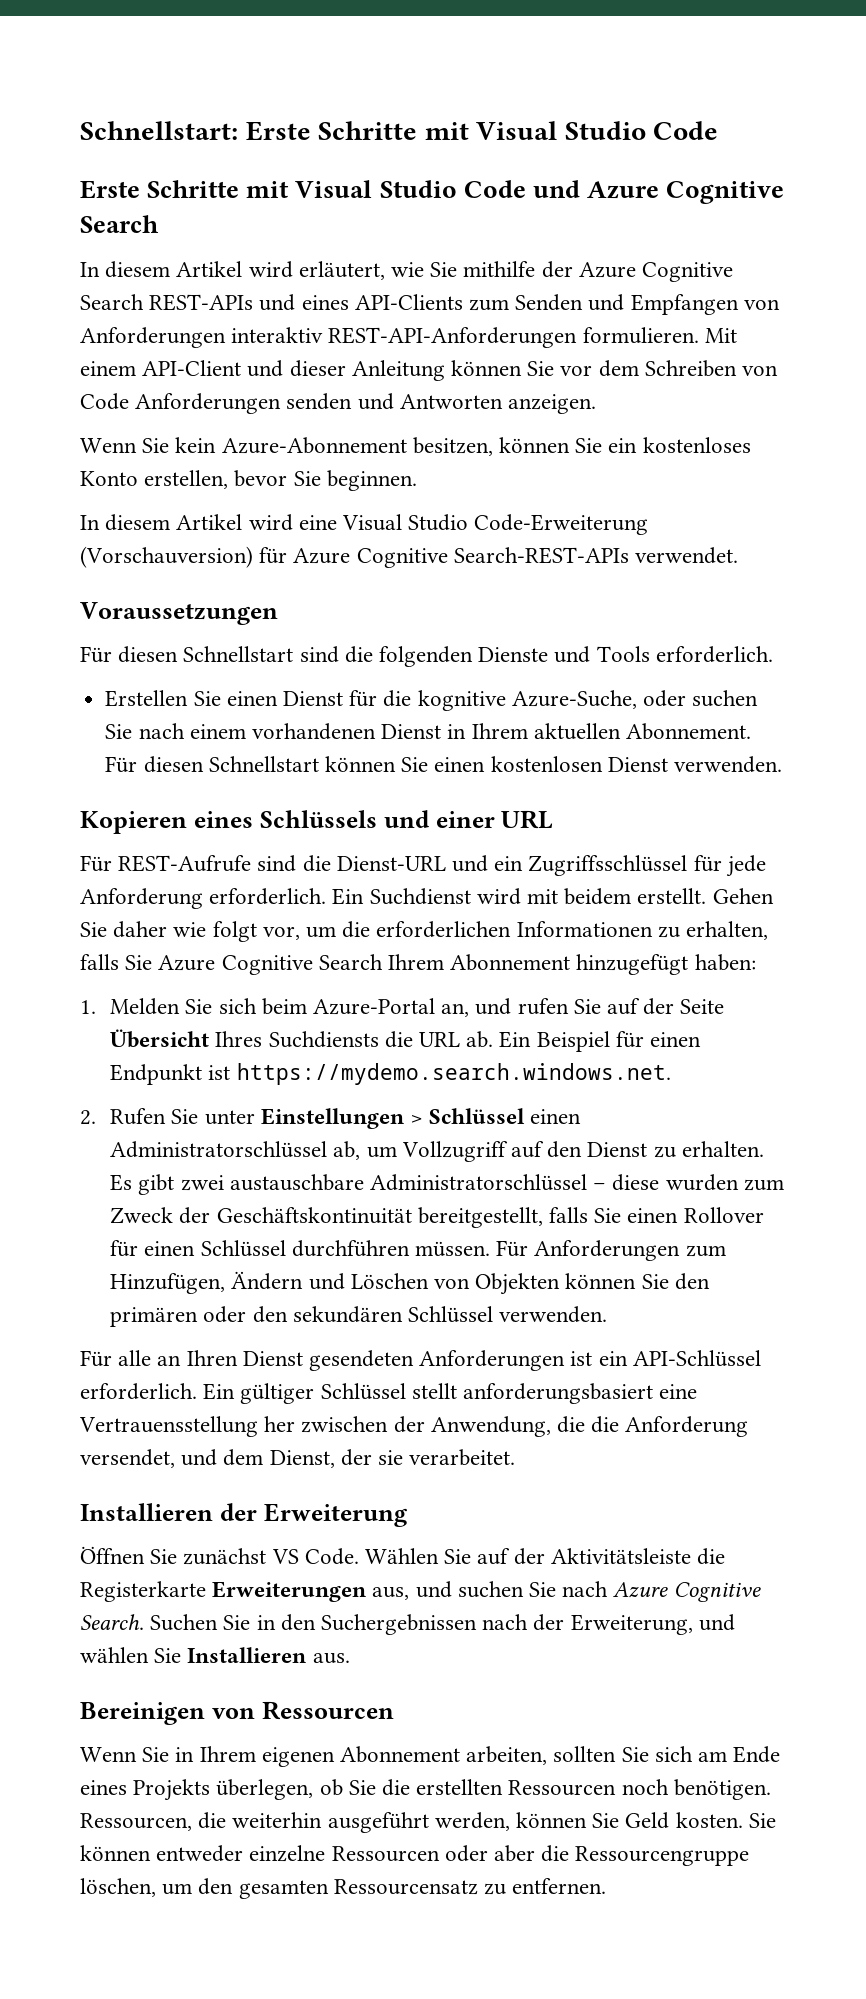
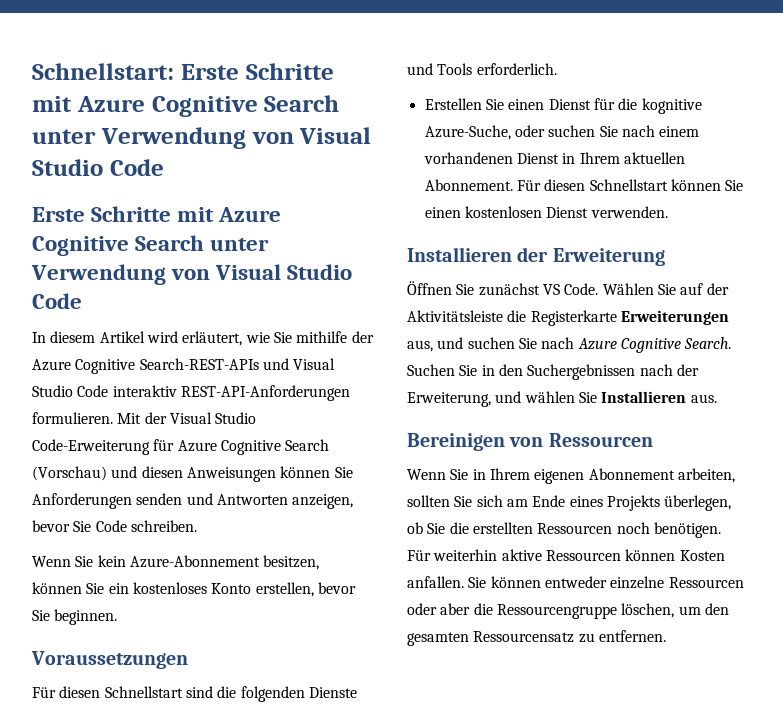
- Schnellstart: Erste Schritte mit Visual Studio Code
- Erste Schritte mit Visual Studio Code und Azure Cognitive Search
+ Schnellstart: Erste Schritte mit Azure Cognitive Search unter Verwendung von Visual Studio Code
+ Erste Schritte mit Azure Cognitive Search unter Verwendung von Visual Studio Code
- In diesem Artikel wird erläutert, wie Sie mithilfe der Azure Cognitive Search REST-APIs und eines API-Clients zum Senden und Empfangen von Anforderungen interaktiv REST-API-Anforderungen formulieren. Mit einem API-Client und dieser Anleitung können Sie vor dem Schreiben von Code Anforderungen senden und Antworten anzeigen.
+ In diesem Artikel wird erläutert, wie Sie mithilfe der Azure Cognitive Search-REST-APIs und Visual Studio Code interaktiv REST-API-Anforderungen formulieren. Mit der Visual Studio Code-Erweiterung für Azure Cognitive Search (Vorschau) und diesen Anweisungen können Sie Anforderungen senden und Antworten anzeigen, bevor Sie Code schreiben.
- In diesem Artikel wird eine Visual Studio Code-Erweiterung (Vorschauversion) für Azure Cognitive Search-REST-APIs verwendet.
- Kopieren eines Schlüssels und einer URL
- Für REST-Aufrufe sind die Dienst-URL und ein Zugriffsschlüssel für jede Anforderung erforderlich. Ein Suchdienst wird mit beidem erstellt. Gehen Sie daher wie folgt vor, um die erforderlichen Informationen zu erhalten, falls Sie Azure Cognitive Search Ihrem Abonnement hinzugefügt haben:
- 1. Melden Sie sich beim Azure-Portal an, und rufen Sie auf der Seite Übersicht Ihres Suchdiensts die URL ab. Ein Beispiel für einen Endpunkt ist https://mydemo.search.windows.net.
- 2. Rufen Sie unter Einstellungen > Schlüssel einen Administratorschlüssel ab, um Vollzugriff auf den Dienst zu erhalten. Es gibt zwei austauschbare Administratorschlüssel – diese wurden zum Zweck der Geschäftskontinuität bereitgestellt, falls Sie einen Rollover für einen Schlüssel durchführen müssen. Für Anforderungen zum Hinzufügen, Ändern und Löschen von Objekten können Sie den primären oder den sekundären Schlüssel verwenden.
- Für alle an Ihren Dienst gesendeten Anforderungen ist ein API-Schlüssel erforderlich. Ein gültiger Schlüssel stellt anforderungsbasiert eine Vertrauensstellung her zwischen der Anwendung, die die Anforderung versendet, und dem Dienst, der sie verarbeitet.
- Ressourcen, die weiterhin ausgeführt werden, können Sie Geld kosten.
+ Für weiterhin aktive Ressourcen können Kosten anfallen.

